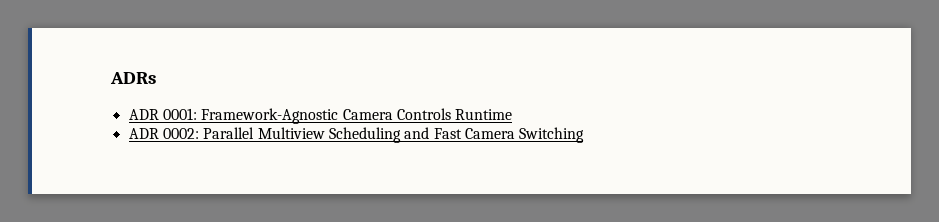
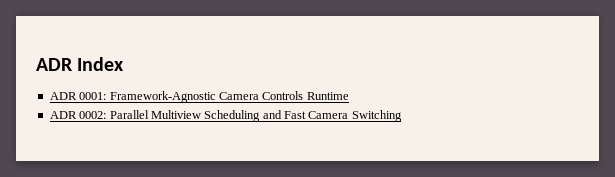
- ADRs
+ ADR Index

